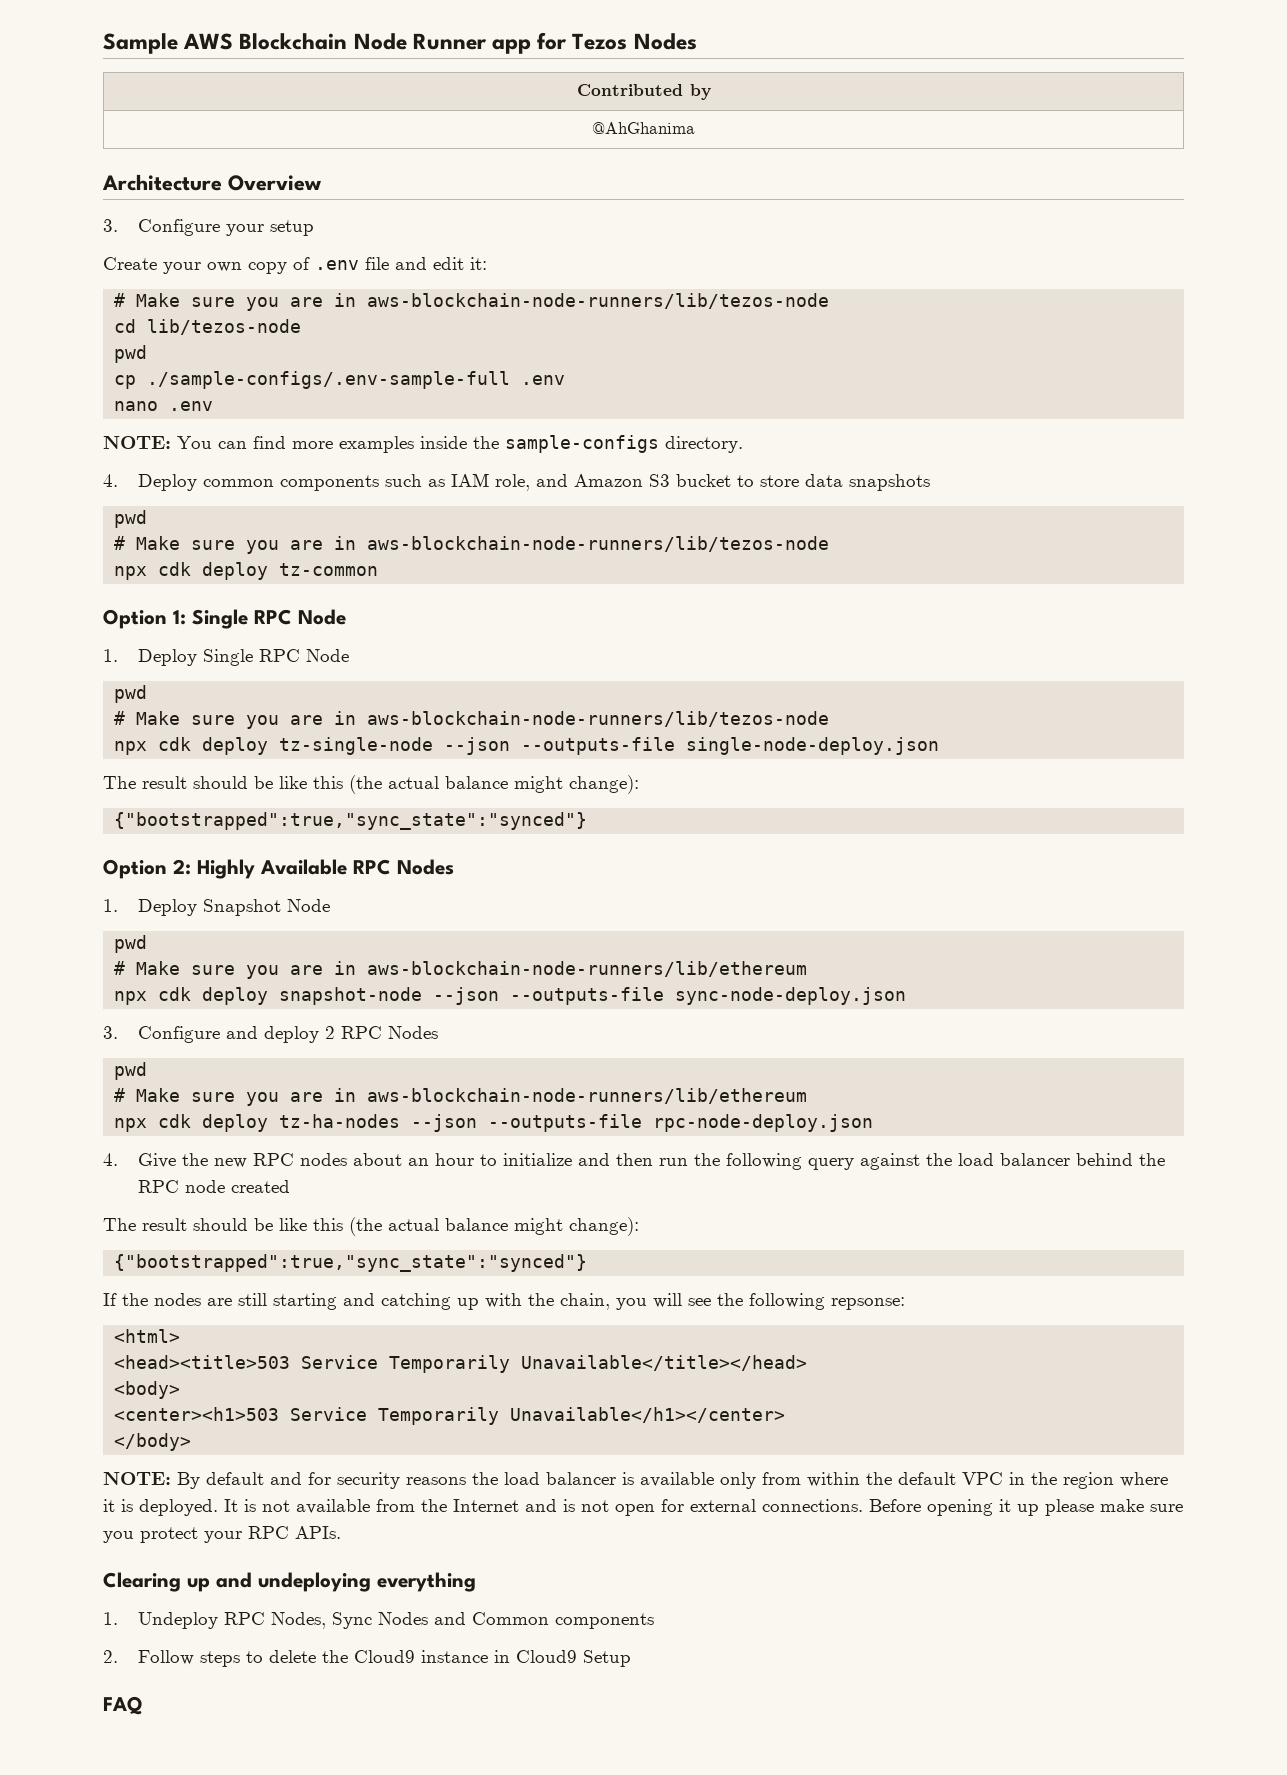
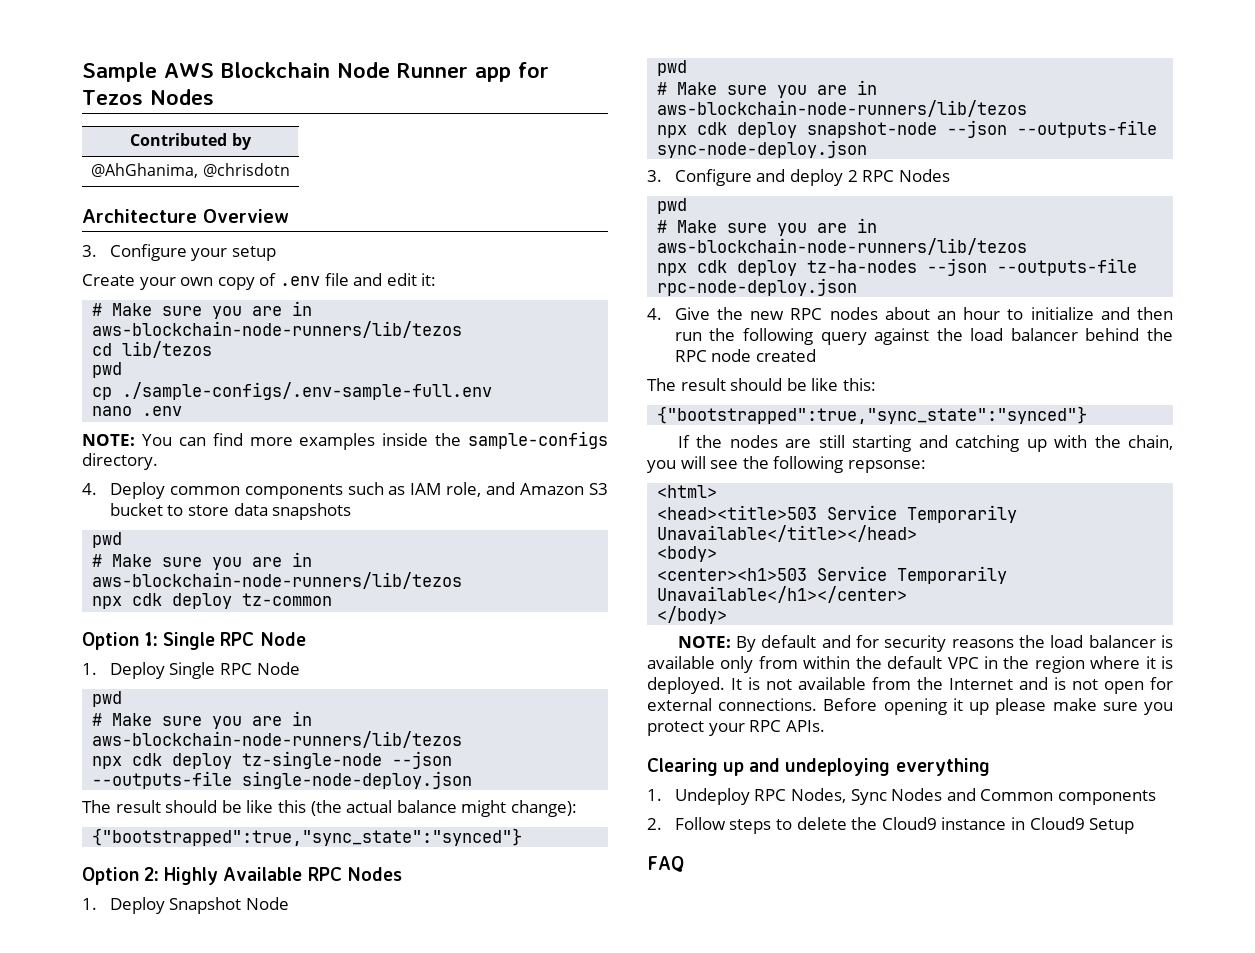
- @AhGhanima
+ @AhGhanima, @chrisdotn
  Create your own copy of .env file and edit it:
- # Make sure you are in aws-blockchain-node-runners/lib/tezos-node
+ # Make sure you are in aws-blockchain-node-runners/lib/tezos
- cd lib/tezos-node
+ cd lib/tezos
- cp ./sample-configs/.env-sample-full .env
+ cp ./sample-configs/.env-sample-full.env
  4. Deploy common components such as IAM role, and Amazon S3 bucket to store data snapshots
  pwd
- # Make sure you are in aws-blockchain-node-runners/lib/tezos-node
+ # Make sure you are in aws-blockchain-node-runners/lib/tezos
  1. Deploy Single RPC Node
  pwd
- # Make sure you are in aws-blockchain-node-runners/lib/tezos-node
+ # Make sure you are in aws-blockchain-node-runners/lib/tezos
  1. Deploy Snapshot Node
  pwd
- # Make sure you are in aws-blockchain-node-runners/lib/ethereum
+ # Make sure you are in aws-blockchain-node-runners/lib/tezos
  3. Configure and deploy 2 RPC Nodes
  pwd
- # Make sure you are in aws-blockchain-node-runners/lib/ethereum
+ # Make sure you are in aws-blockchain-node-runners/lib/tezos
  4. Give the new RPC nodes about an hour to initialize and then run the following query against the load balancer behind the RPC node created
- The result should be like this (the actual balance might change):
+ The result should be like this:

